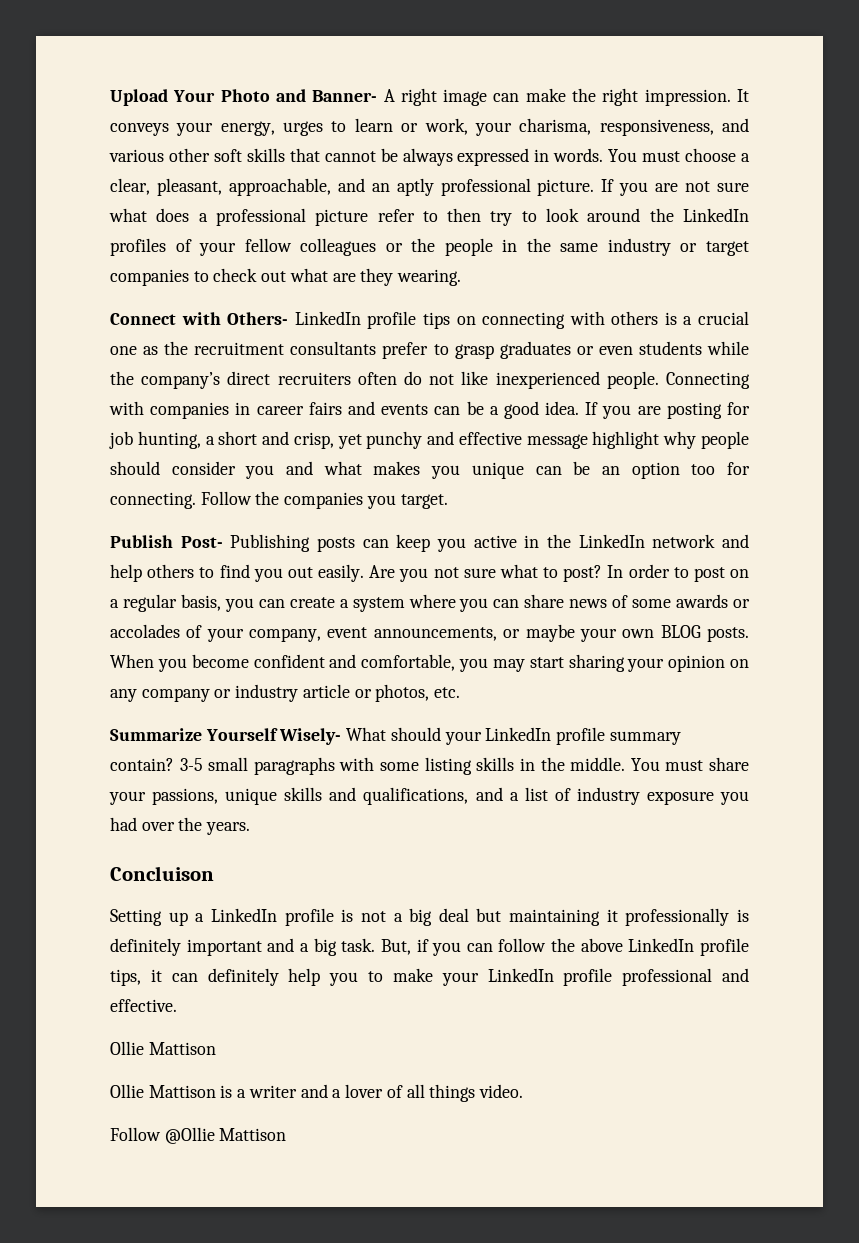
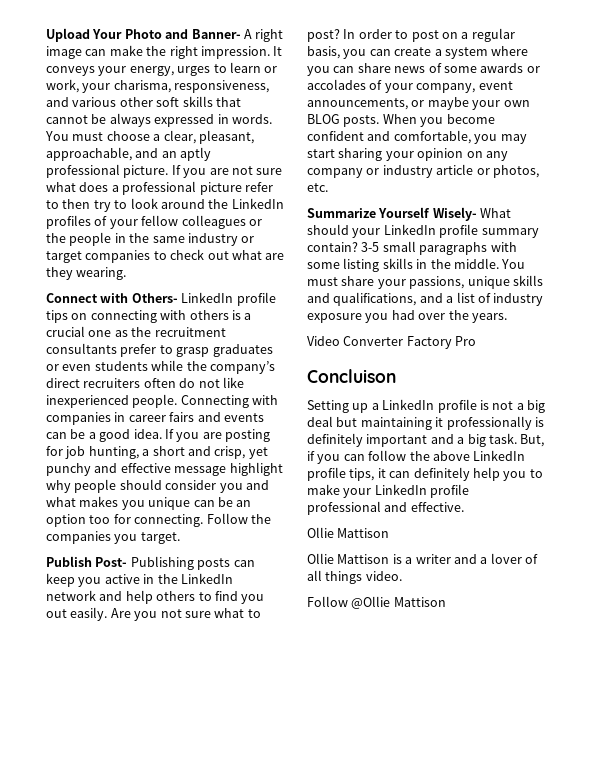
+ Video Converter Factory Pro

